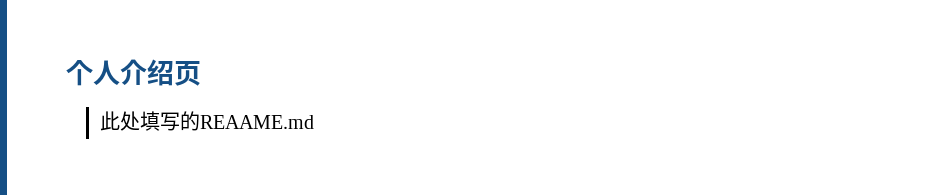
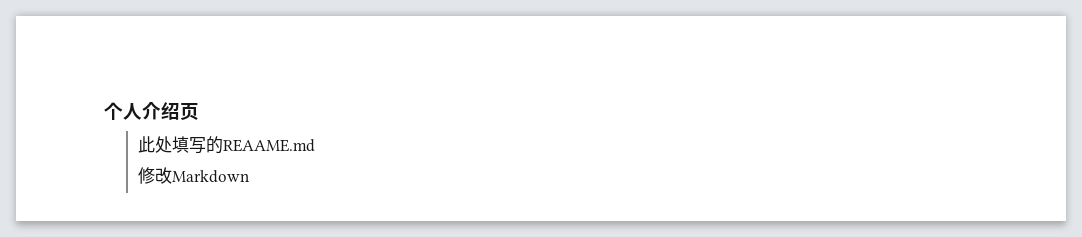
+ 修改Markdown

